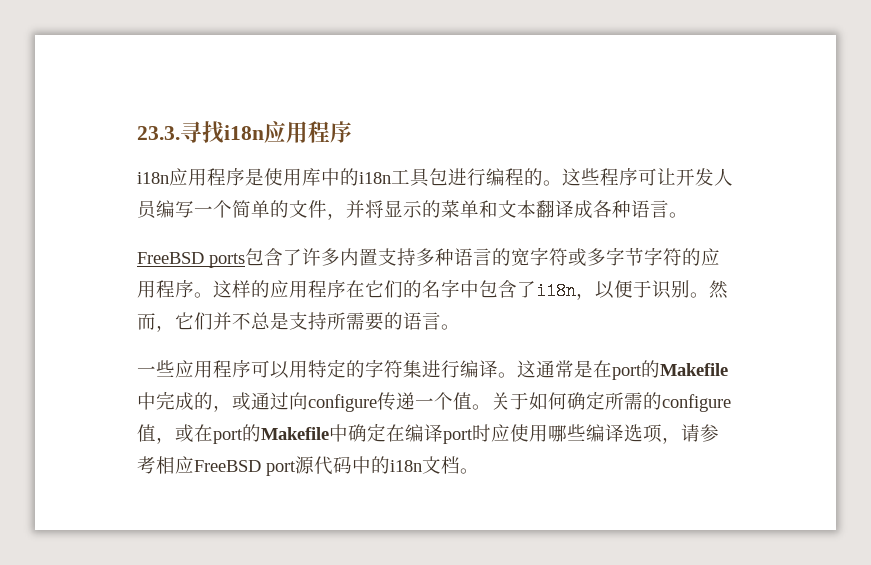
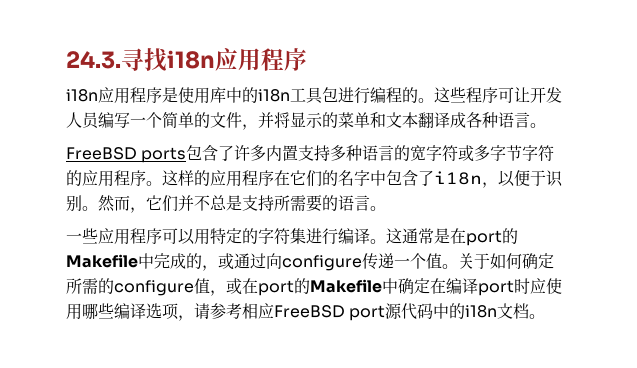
- 23.3.寻找i18n应用程序
+ 24.3.寻找i18n应用程序

